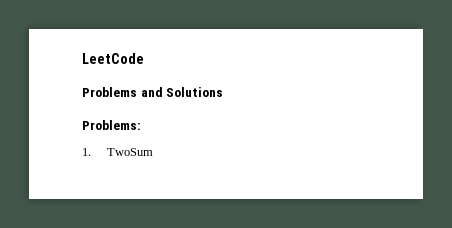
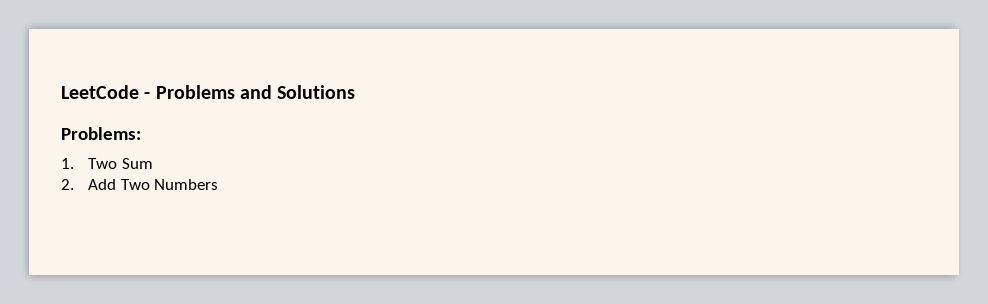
- LeetCode
- Problems and Solutions
+ LeetCode - Problems and Solutions
- 1. TwoSum
+ 1. Two Sum
+ 2. Add Two Numbers

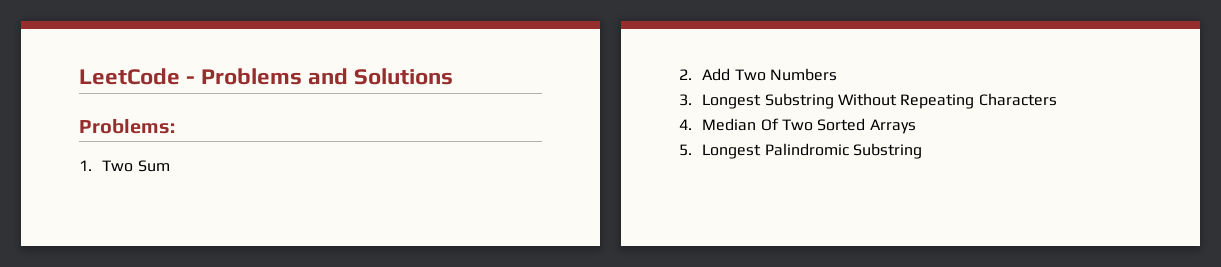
+ 3. Longest Substring Without Repeating Characters
+ 4. Median Of Two Sorted Arrays
+ 5. Longest Palindromic Substring

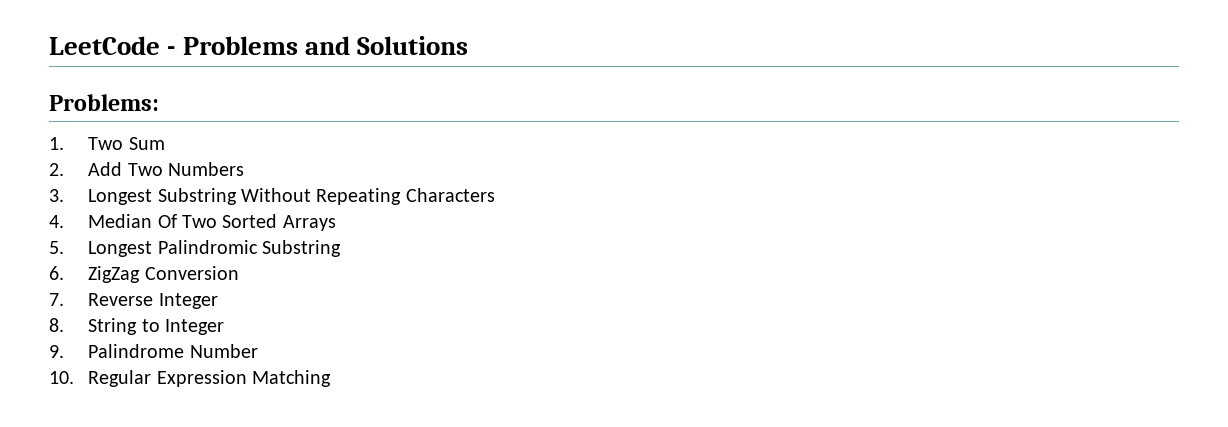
+ 6. ZigZag Conversion
+ 7. Reverse Integer
+ 8. String to Integer
+ 9. Palindrome Number
+ 10. Regular Expression Matching

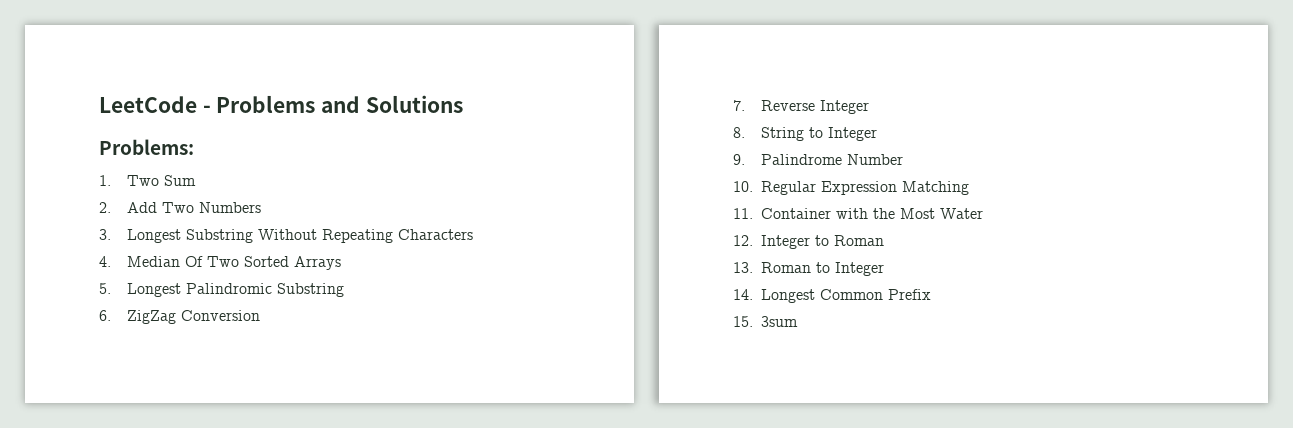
+ 11. Container with the Most Water
+ 12. Integer to Roman
+ 13. Roman to Integer
+ 14. Longest Common Prefix
+ 15. 3sum

